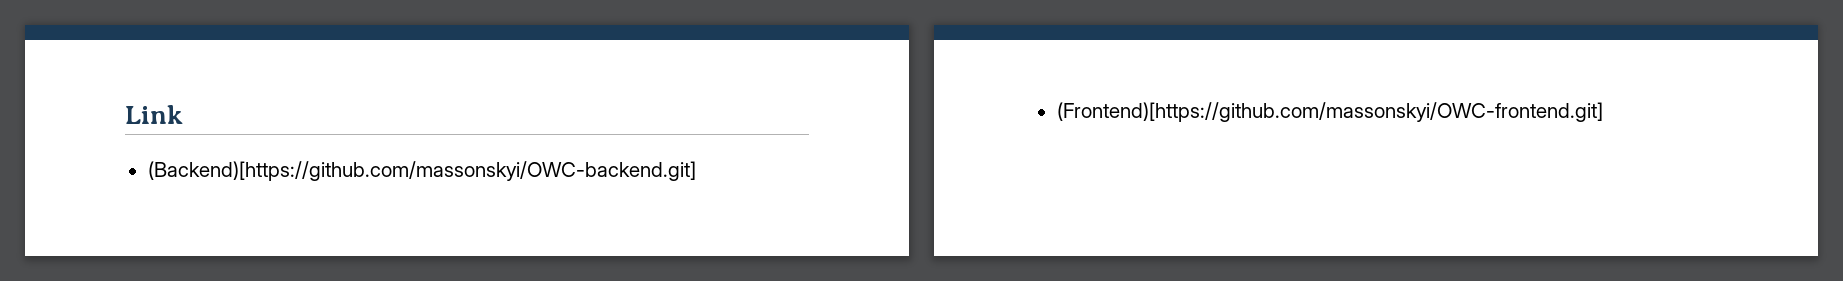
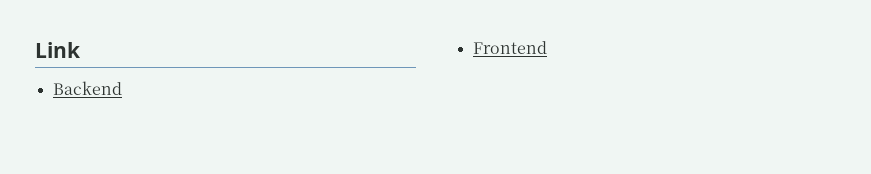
- (Backend)[https://github.com/massonskyi/OWC-backend.git]
- (Frontend)[https://github.com/massonskyi/OWC-frontend.git]
+ Backend
+ Frontend

